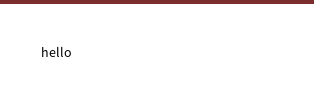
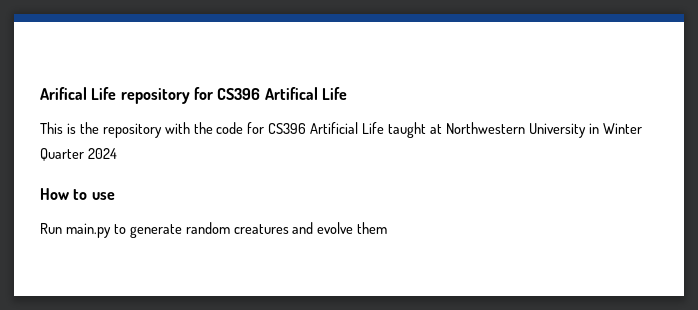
- hello
+ Arifical Life repository for CS396 Artifical Life
+ This is the repository with the code for CS396 Artificial Life taught at Northwestern University in Winter Quarter 2024
+ How to use
+ Run main.py to generate random creatures and evolve them

